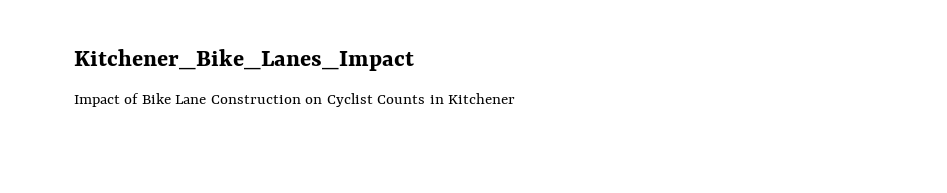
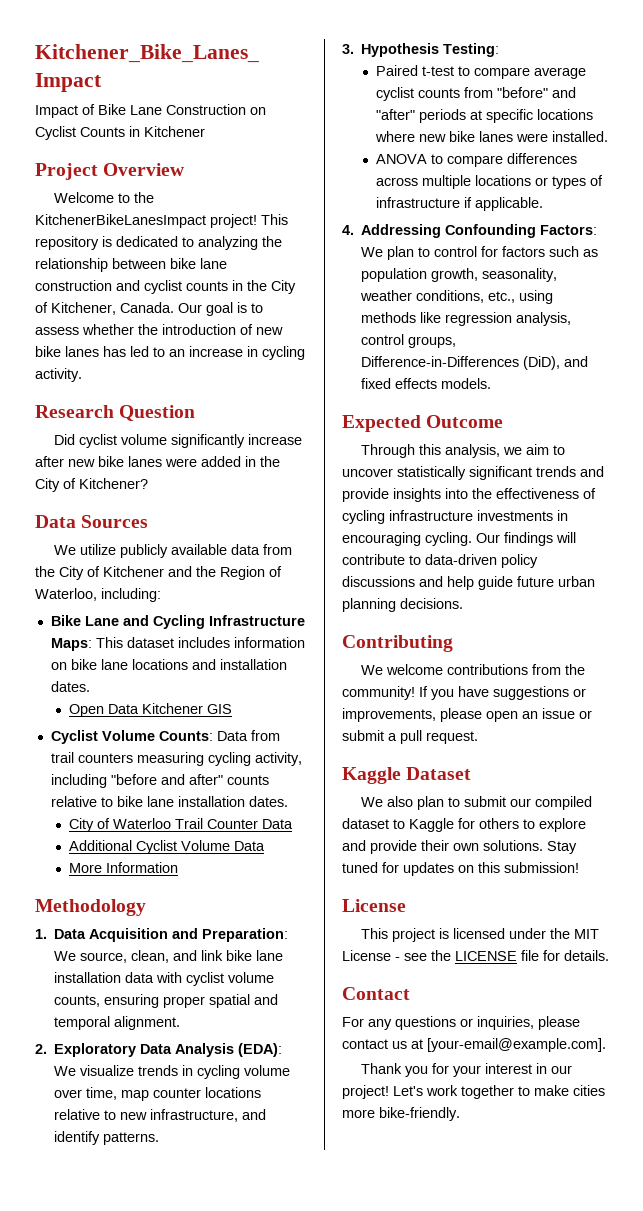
+ Project Overview
+ Welcome to the KitchenerBikeLanesImpact project! This repository is dedicated to analyzing the relationship between bike lane construction and cyclist counts in the City of Kitchener, Canada. Our goal is to assess whether the introduction of new bike lanes has led to an increase in cycling activity.
+ Research Question
+ Did cyclist volume significantly increase after new bike lanes were added in the City of Kitchener?
+ Data Sources
+ We utilize publicly available data from the City of Kitchener and the Region of Waterloo, including:
+ Bike Lane and Cycling Infrastructure Maps: This dataset includes information on bike lane locations and installation dates.
+ Open Data Kitchener GIS
+ Cyclist Volume Counts: Data from trail counters measuring cycling activity, including "before and after" counts relative to bike lane installation dates.
+ City of Waterloo Trail Counter Data
+ Additional Cyclist Volume Data
+ More Information
+ Methodology
+ 1. Data Acquisition and Preparation: We source, clean, and link bike lane installation data with cyclist volume counts, ensuring proper spatial and temporal alignment.
+ 2. Exploratory Data Analysis (EDA): We visualize trends in cycling volume over time, map counter locations relative to new infrastructure, and identify patterns.
+ 3. Hypothesis Testing:
+ Paired t-test to compare average cyclist counts from "before" and "after" periods at specific locations where new bike lanes were installed.
+ ANOVA to compare differences across multiple locations or types of infrastructure if applicable.
+ 4. Addressing Confounding Factors: We plan to control for factors such as population growth, seasonality, weather conditions, etc., using methods like regression analysis, control groups, Difference-in-Differences (DiD), and fixed effects models.
+ Expected Outcome
+ Through this analysis, we aim to uncover statistically significant trends and provide insights into the effectiveness of cycling infrastructure investments in encouraging cycling. Our findings will contribute to data-driven policy discussions and help guide future urban planning decisions.
+ Contributing
+ We welcome contributions from the community! If you have suggestions or improvements, please open an issue or submit a pull request.
+ Kaggle Dataset
+ We also plan to submit our compiled dataset to Kaggle for others to explore and provide their own solutions. Stay tuned for updates on this submission!
+ License
+ This project is licensed under the MIT License - see the LICENSE file for details.
+ Contact
+ For any questions or inquiries, please contact us at [your-email@example.com].
+ Thank you for your interest in our project! Let's work together to make cities more bike-friendly.

